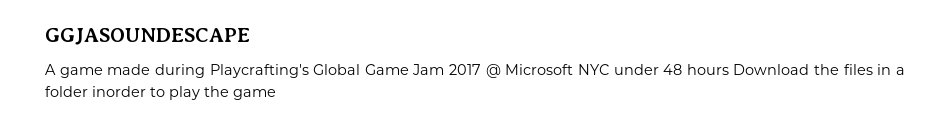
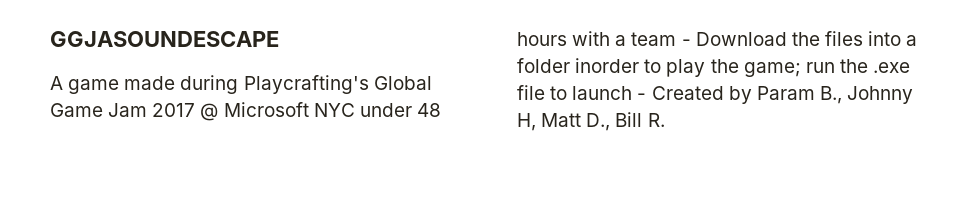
- A game made during Playcrafting's Global Game Jam 2017 @ Microsoft NYC under 48 hours Download the files in a folder inorder to play the game
+ A game made during Playcrafting's Global Game Jam 2017 @ Microsoft NYC under 48 hours with a team - Download the files into a folder inorder to play the game; run the .exe file to launch - Created by Param B., Johnny H, Matt D., Bill R.

